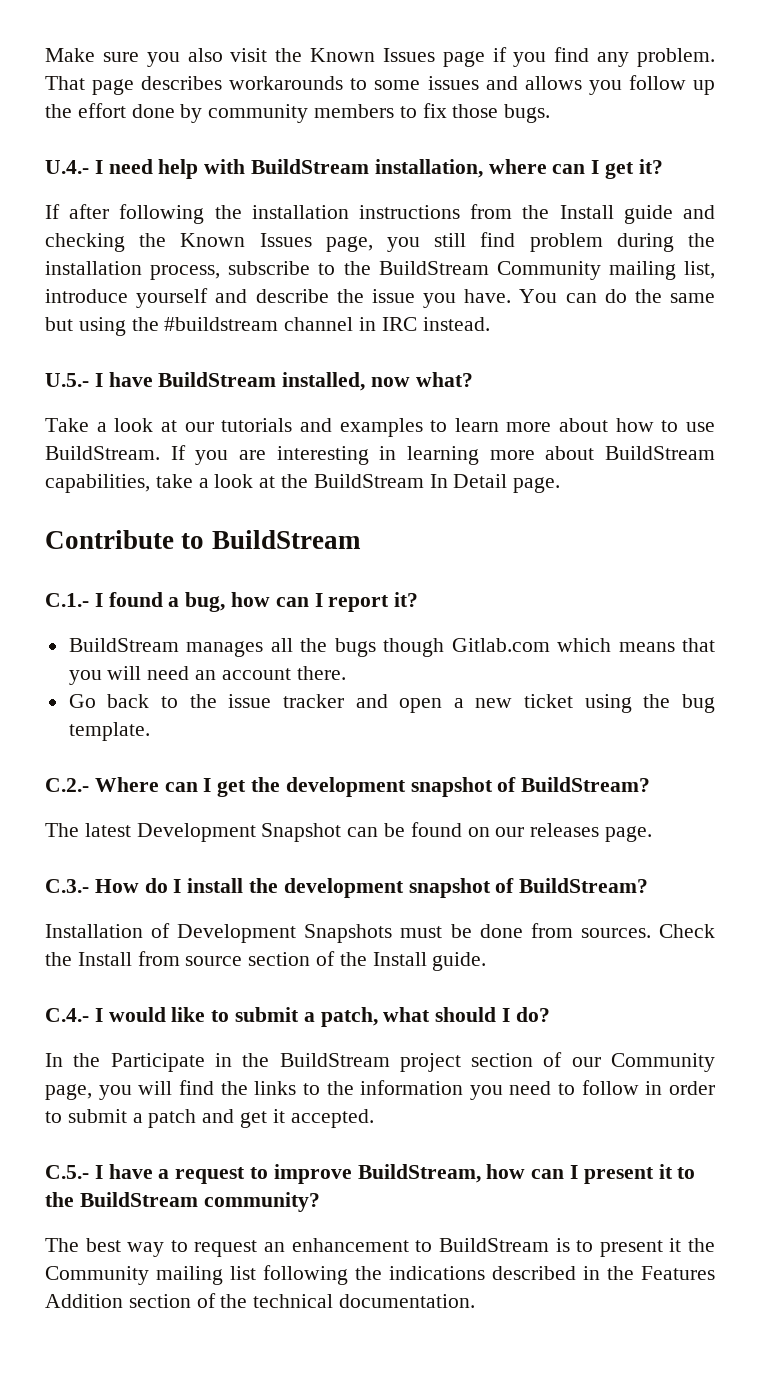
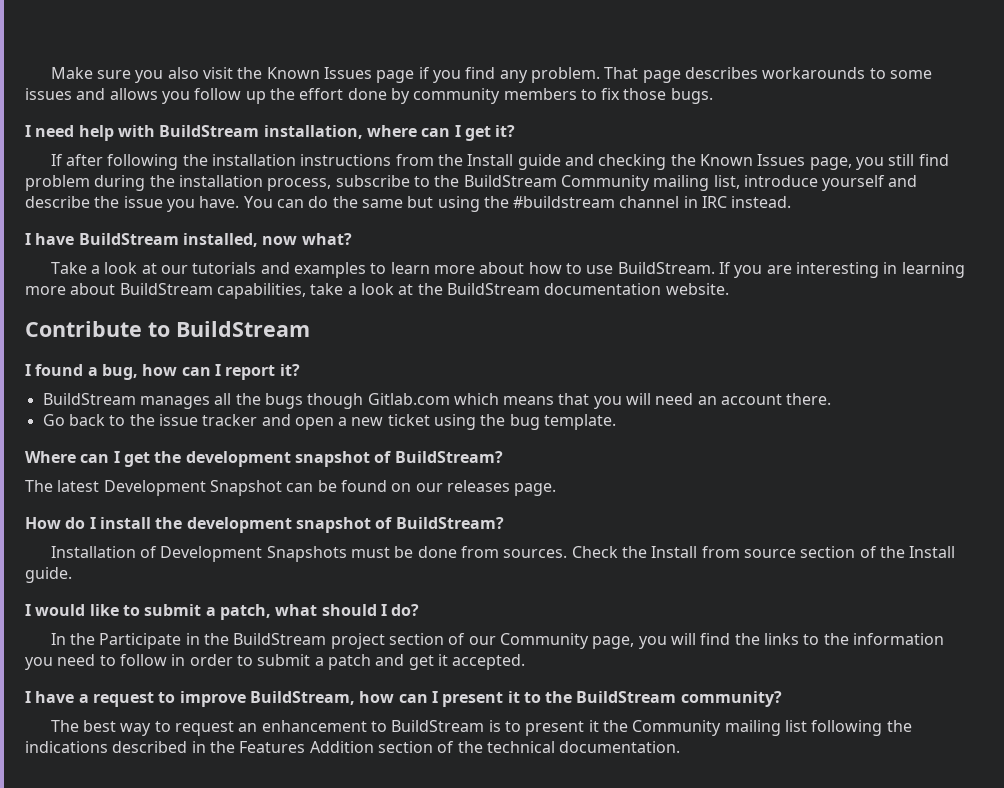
- U.4.- I need help with BuildStream installation, where can I get it?
+ I need help with BuildStream installation, where can I get it?
- U.5.- I have BuildStream installed, now what?
+ I have BuildStream installed, now what?
- If you are interesting in learning more about BuildStream capabilities, take a look at the BuildStream In Detail page.
+ If you are interesting in learning more about BuildStream capabilities, take a look at the BuildStream documentation website.
- C.1.- I found a bug, how can I report it?
+ I found a bug, how can I report it?
- C.2.- Where can I get the development snapshot of BuildStream?
+ Where can I get the development snapshot of BuildStream?
- C.3.- How do I install the development snapshot of BuildStream?
+ How do I install the development snapshot of BuildStream?
- C.4.- I would like to submit a patch, what should I do?
+ I would like to submit a patch, what should I do?
- C.5.- I have a request to improve BuildStream, how can I present it to the BuildStream community?
+ I have a request to improve BuildStream, how can I present it to the BuildStream community?

